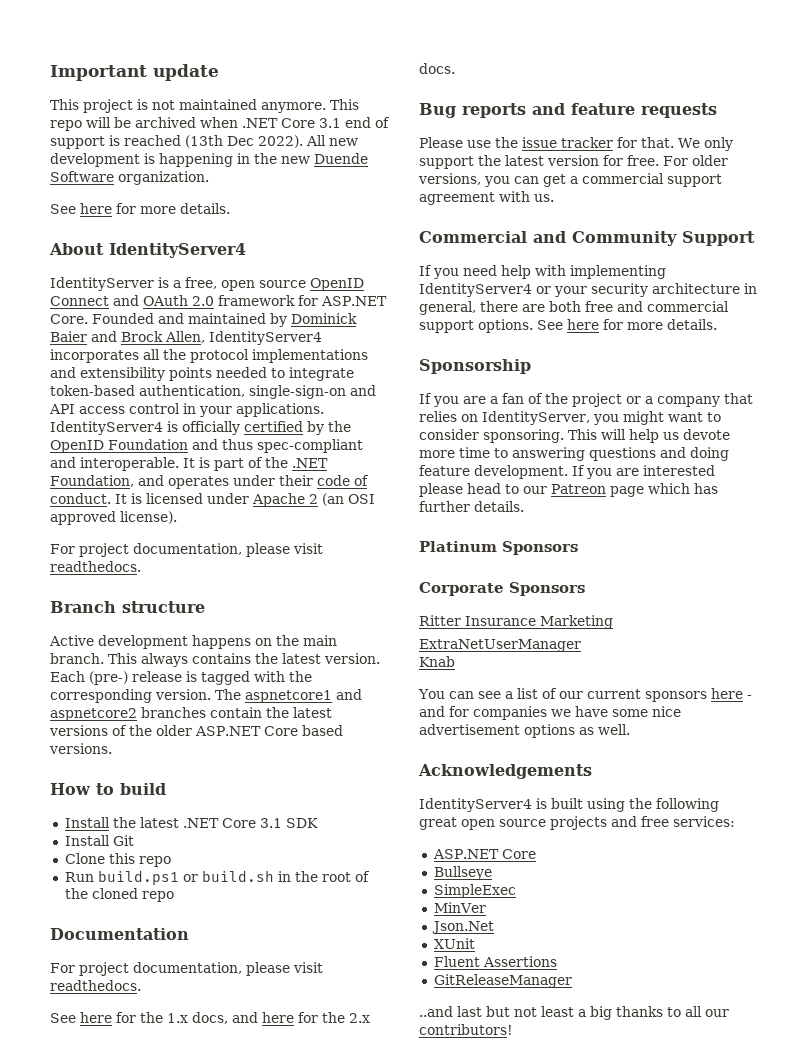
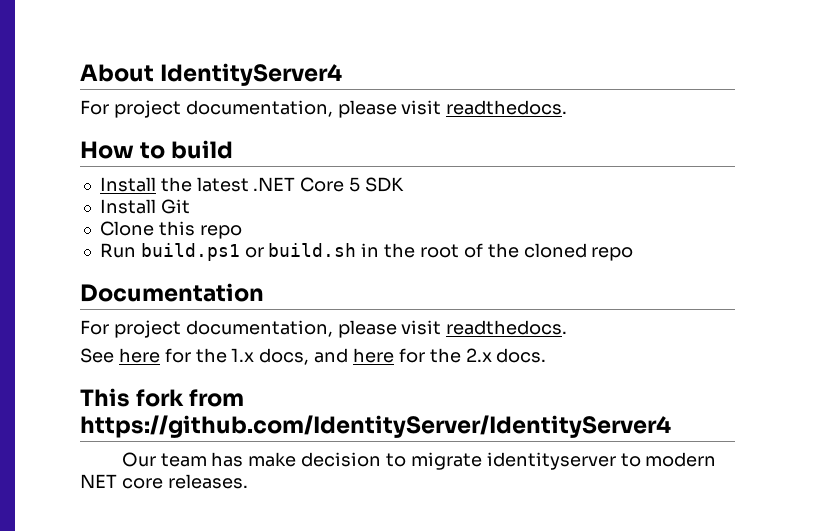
- Important update
- This project is not maintained anymore. This repo will be archived when .NET Core 3.1 end of support is reached (13th Dec 2022). All new development is happening in the new Duende Software organization.
- See here for more details.
  About IdentityServer4
- IdentityServer is a free, open source OpenID Connect and OAuth 2.0 framework for ASP.NET Core. Founded and maintained by Dominick Baier and Brock Allen, IdentityServer4 incorporates all the protocol implementations and extensibility points needed to integrate token-based authentication, single-sign-on and API access control in your applications. IdentityServer4 is officially certified by the OpenID Foundation and thus spec-compliant and interoperable. It is part of the .NET Foundation, and operates under their code of conduct. It is licensed under Apache 2 (an OSI approved license).
  For project documentation, please visit readthedocs.
- Branch structure
- Active development happens on the main branch. This always contains the latest version. Each (pre-) release is tagged with the corresponding version. The aspnetcore1 and aspnetcore2 branches contain the latest versions of the older ASP.NET Core based versions.
- Install the latest .NET Core 3.1 SDK
+ Install the latest .NET Core 5 SDK
- Bug reports and feature requests
- Please use the issue tracker for that. We only support the latest version for free. For older versions, you can get a commercial support agreement with us.
- Commercial and Community Support
- If you need help with implementing IdentityServer4 or your security architecture in general, there are both free and commercial support options. See here for more details.
- Sponsorship
- If you are a fan of the project or a company that relies on IdentityServer, you might want to consider sponsoring. This will help us devote more time to answering questions and doing feature development. If you are interested please head to our Patreon page which has further details.
- Platinum Sponsors
- Corporate Sponsors
- Ritter Insurance Marketing
- ExtraNetUserManager
- Knab
- You can see a list of our current sponsors here - and for companies we have some nice advertisement options as well.
- Acknowledgements
- IdentityServer4 is built using the following great open source projects and free services:
- ASP.NET Core
- Bullseye
- SimpleExec
- MinVer
- Json.Net
- XUnit
- Fluent Assertions
- GitReleaseManager
- ..and last but not least a big thanks to all our contributors!
+ This fork from https://github.com/IdentityServer/IdentityServer4
+ Our team has make decision to migrate identityserver to modern NET core releases.

